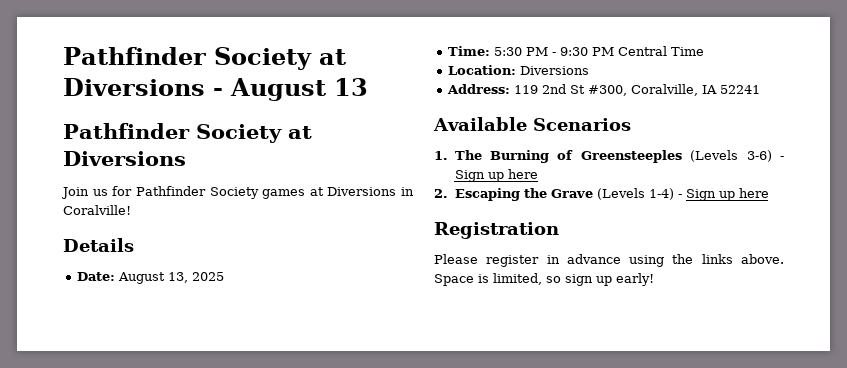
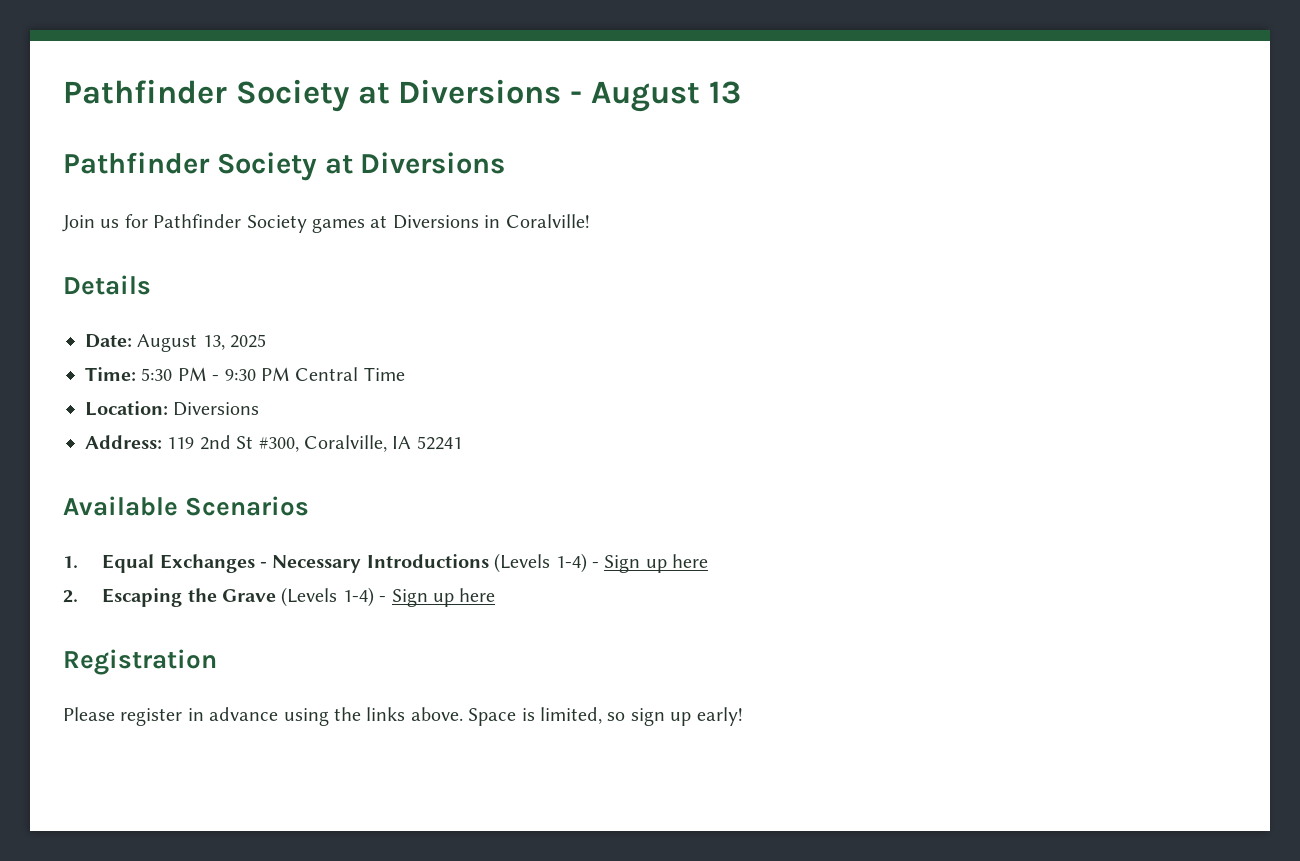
- 1. The Burning of Greensteeples (Levels 3-6) - Sign up here
+ 1. Equal Exchanges - Necessary Introductions (Levels 1-4) - Sign up here

